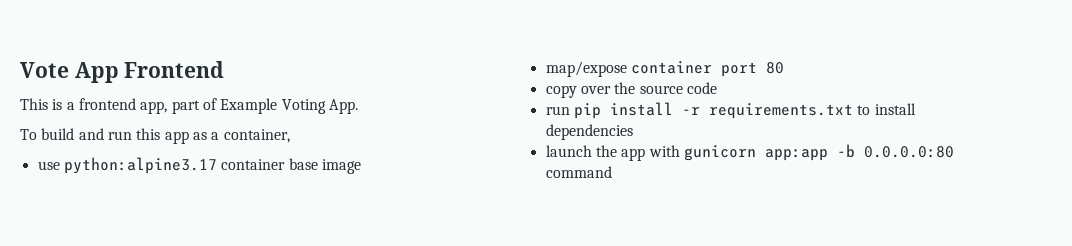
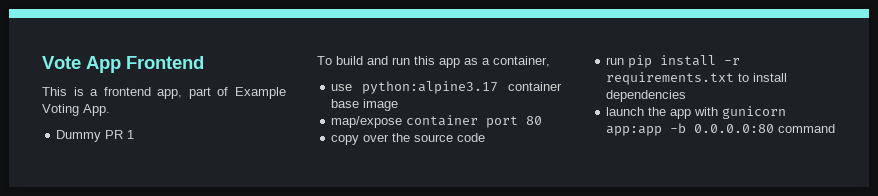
+ Dummy PR 1

